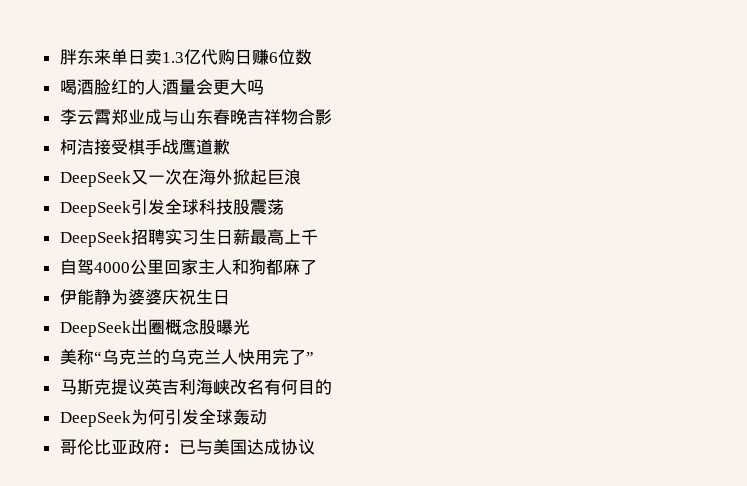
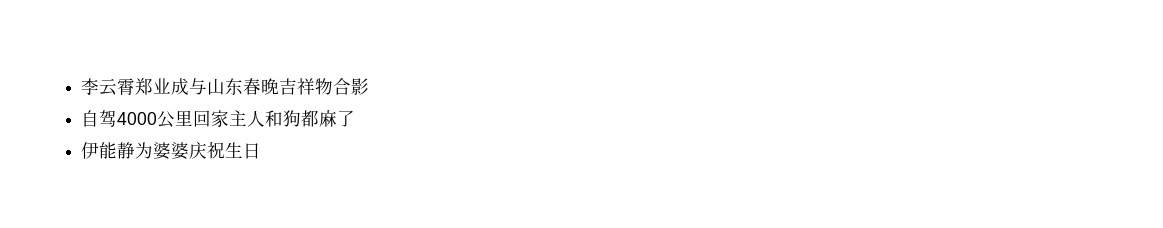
- 胖东来单日卖1.3亿代购日赚6位数
- 喝酒脸红的人酒量会更大吗
- 柯洁接受棋手战鹰道歉
- DeepSeek又一次在海外掀起巨浪
- DeepSeek引发全球科技股震荡
- DeepSeek招聘实习生日薪最高上千
- DeepSeek出圈概念股曝光
- 美称“乌克兰的乌克兰人快用完了”
- 马斯克提议英吉利海峡改名有何目的
- DeepSeek为何引发全球轰动
- 哥伦比亚政府：已与美国达成协议

